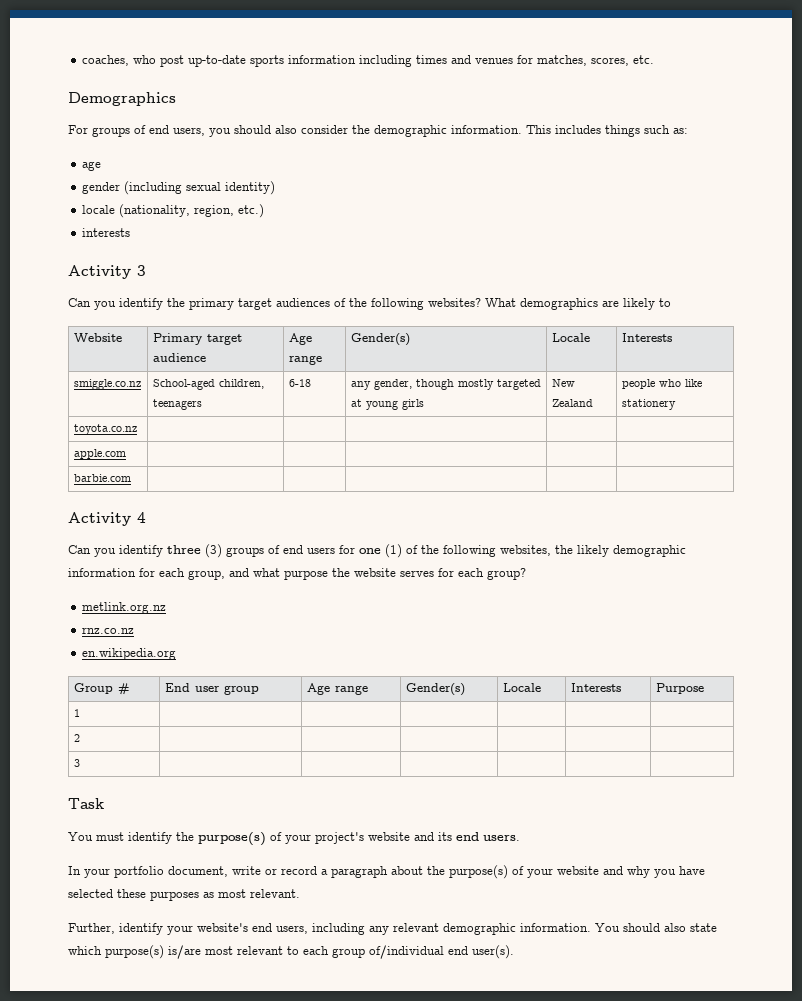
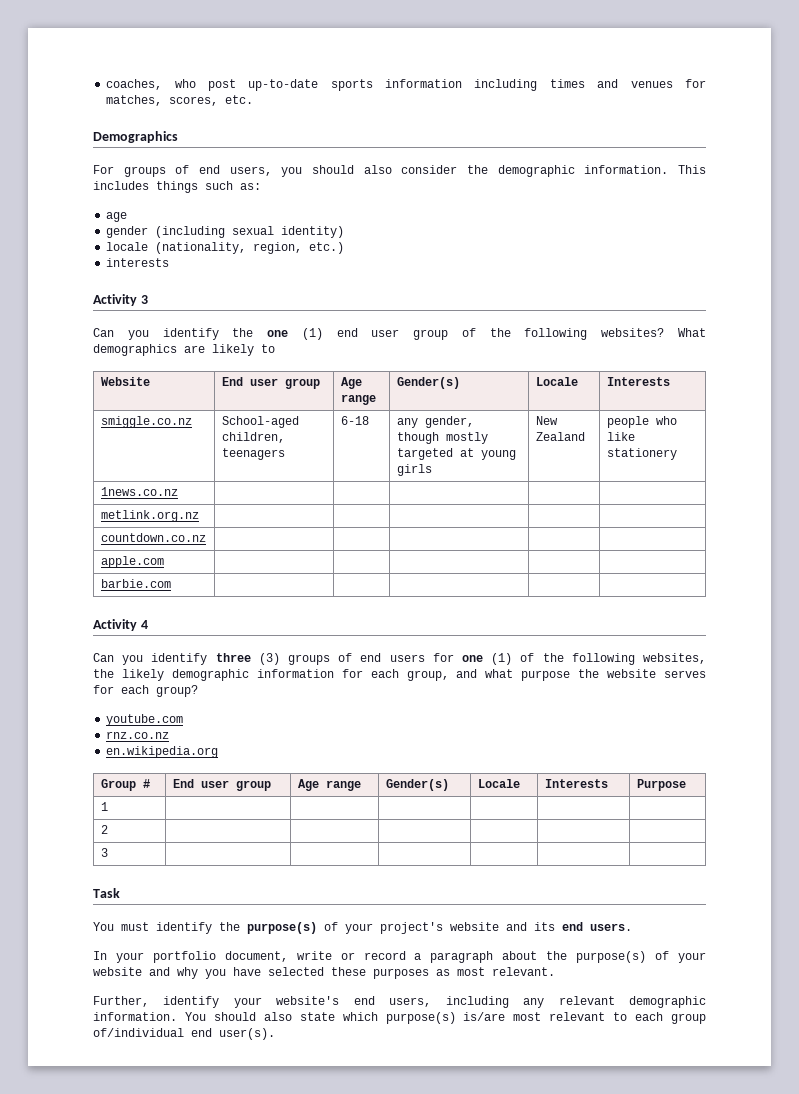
- Can you identify the primary target audiences of the following websites?
+ Can you identify the one (1) end user group of the following websites?
- Website | Primary target audience | Age range | Gender(s) | Locale | Interests
+ Website | End user group | Age range | Gender(s) | Locale | Interests
- toyota.co.nz | | | | |
+ 1news.co.nz | | | | |
+ metlink.org.nz | | | | |
+ countdown.co.nz | | | | |
- metlink.org.nz
+ youtube.com

